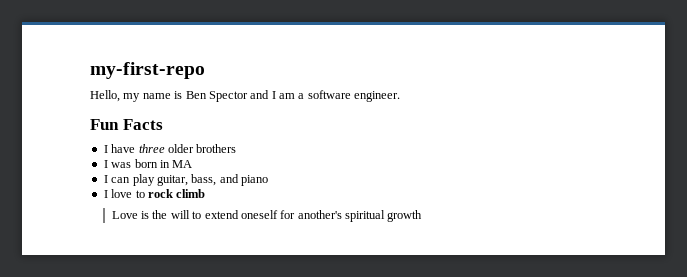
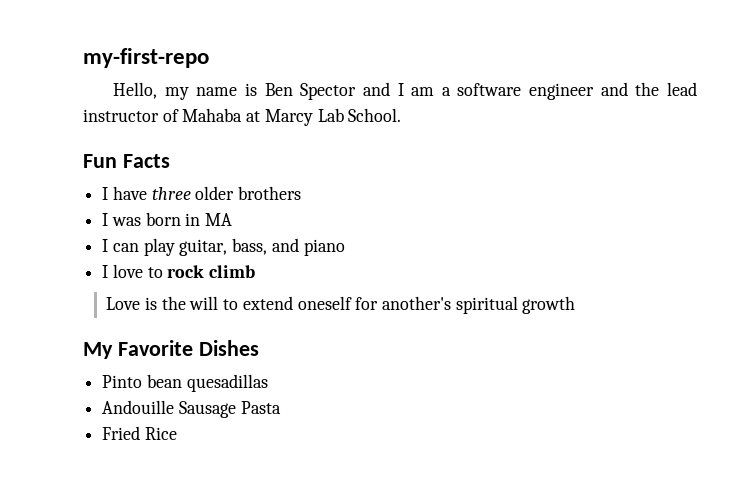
- Hello, my name is Ben Spector and I am a software engineer.
+ Hello, my name is Ben Spector and I am a software engineer and the lead instructor of Mahaba at Marcy Lab School.
+ My Favorite Dishes
+ Pinto bean quesadillas
+ Andouille Sausage Pasta
+ Fried Rice

